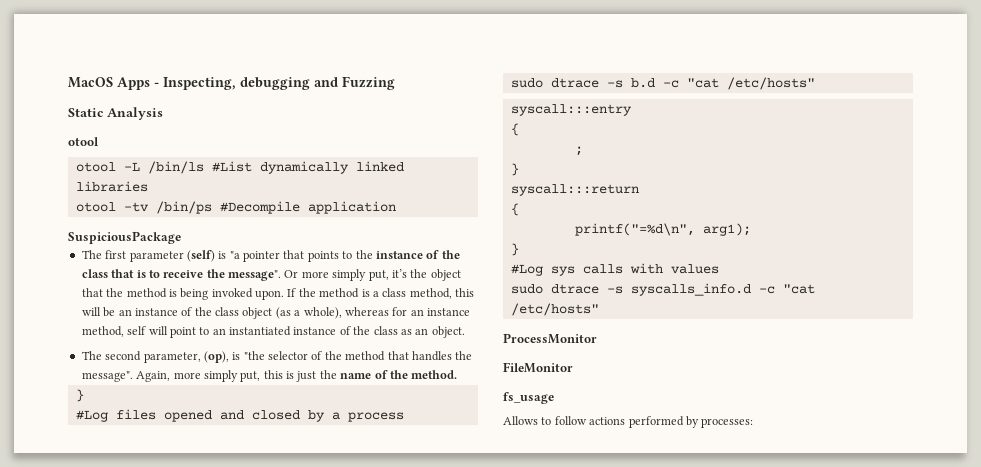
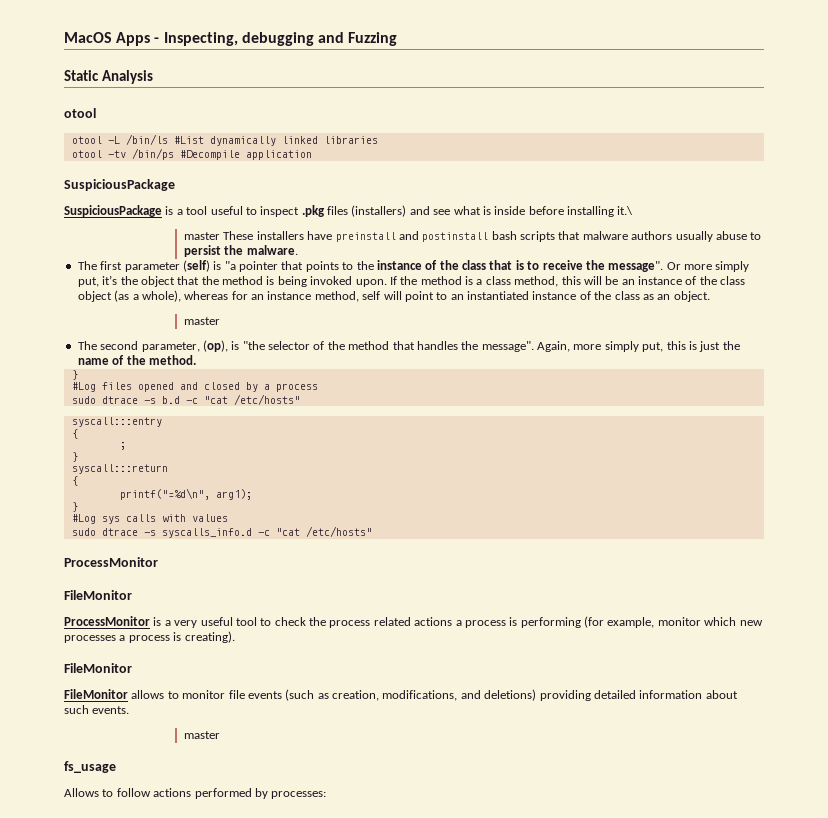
+ SuspiciousPackage is a tool useful to inspect .pkg files (installers) and see what is inside before installing it.\
+ master These installers have preinstall and postinstall bash scripts that malware authors usually abuse to persist the malware.
  If the method is a class method, this will be an instance of the class object (as a whole), whereas for an instance method, self will point to an instantiated instance of the class as an object.
+ master
+ ProcessMonitor is a very useful tool to check the process related actions a process is performing (for example, monitor which new processes a process is creating).
+ FileMonitor
+ FileMonitor allows to monitor file events (such as creation, modifications, and deletions) providing detailed information about such events.
+ master

